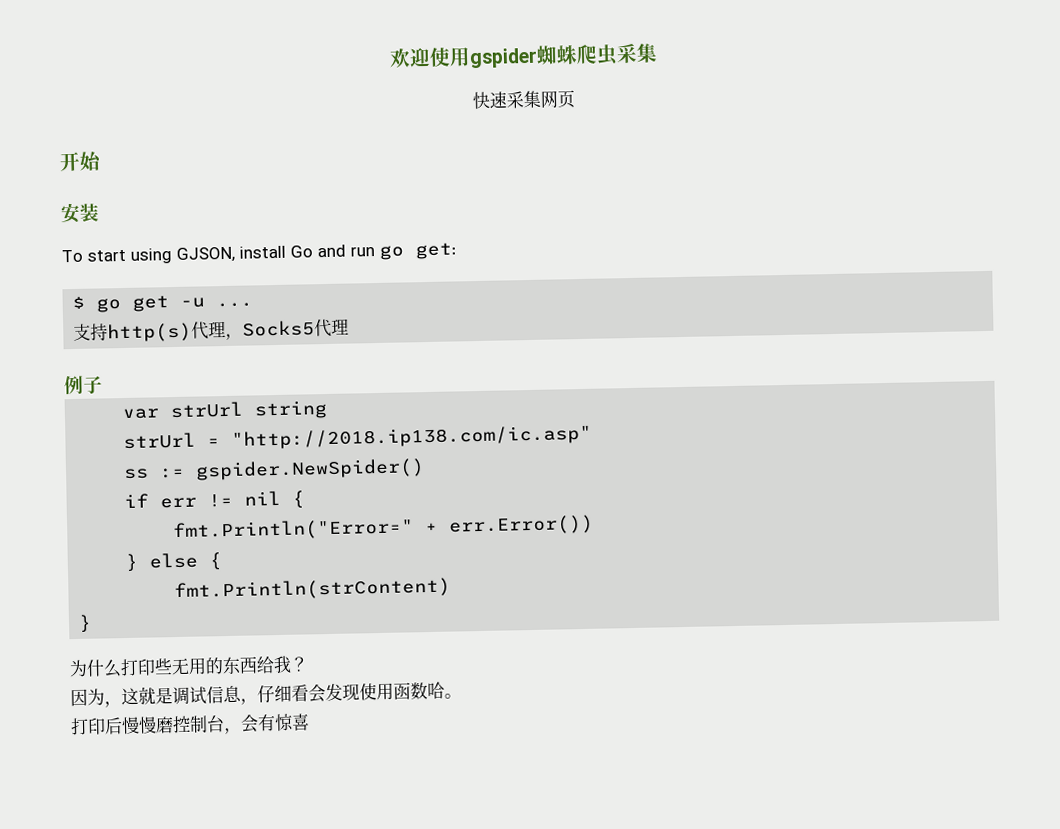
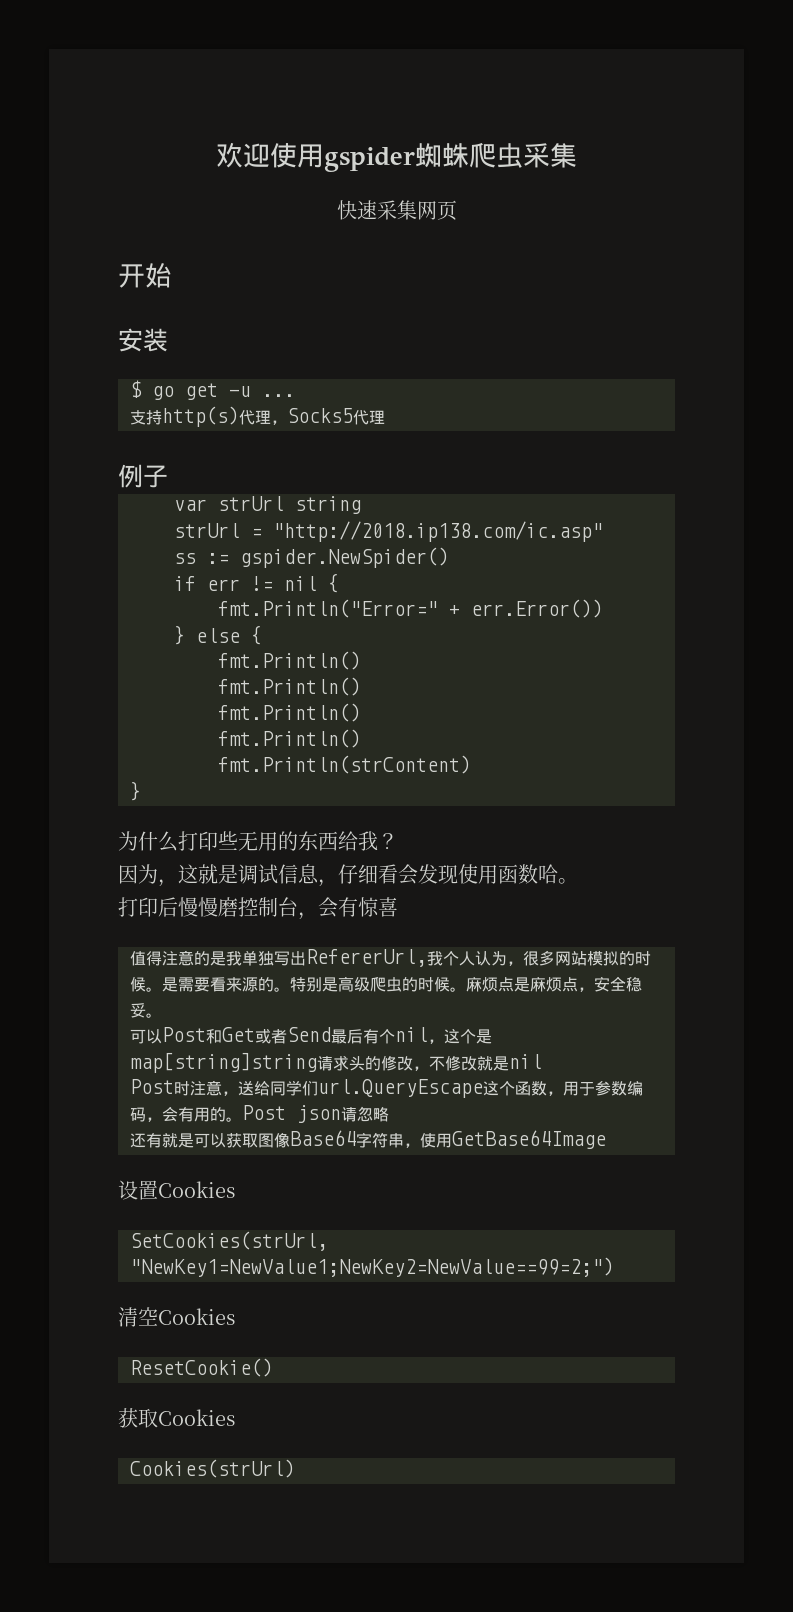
- To start using GJSON, install Go and run go get:
  } else {
+ fmt.Println()
+ fmt.Println()
+ fmt.Println()
+ fmt.Println()
+ 值得注意的是我单独写出RefererUrl,我个人认为，很多网站模拟的时候。是需要看来源的。特别是高级爬虫的时候。麻烦点是麻烦点，安全稳妥。
+ 可以Post和Get或者Send最后有个nil，这个是map[string]string请求头的修改，不修改就是nil
+ Post时注意，送给同学们url.QueryEscape这个函数，用于参数编码，会有用的。Post json请忽略
+ 还有就是可以获取图像Base64字符串，使用GetBase64Image
+ 设置Cookies
+ SetCookies(strUrl, "NewKey1=NewValue1;NewKey2=NewValue==99=2;")
+ 清空Cookies
+ ResetCookie()
+ 获取Cookies
+ Cookies(strUrl)

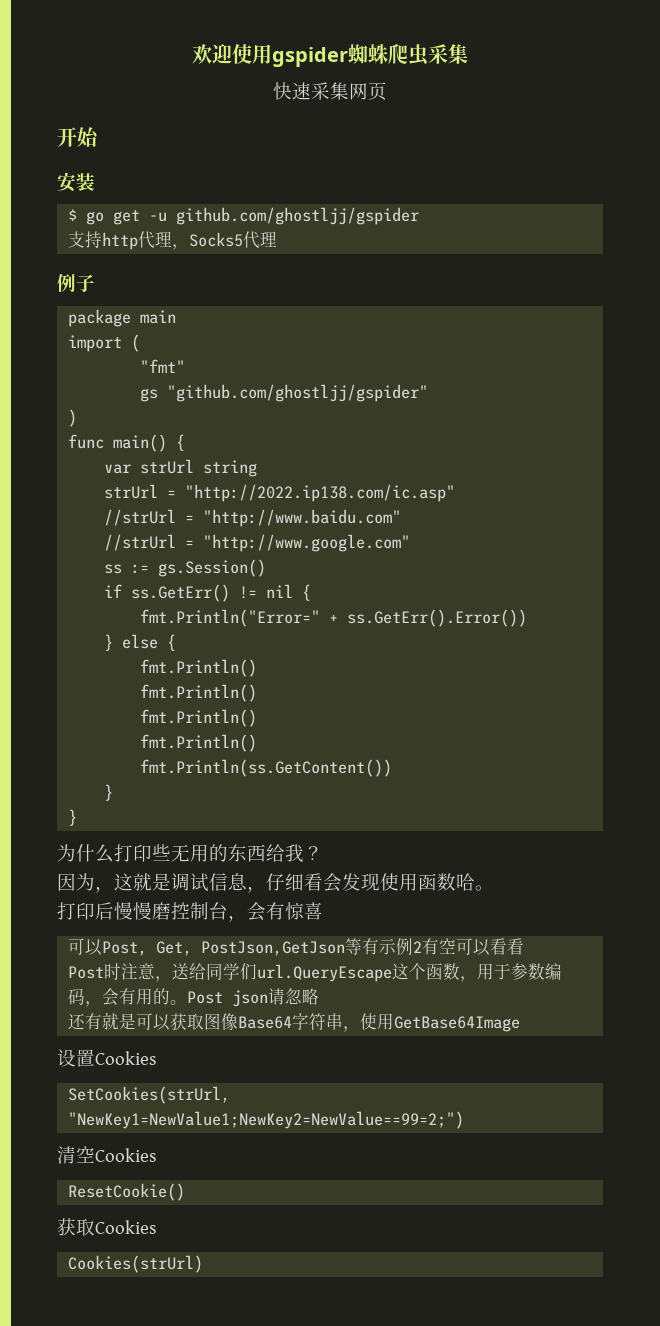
- $ go get -u ...
+ $ go get -u github.com/ghostljj/gspider
- 支持http(s)代理，Socks5代理
+ 支持http代理，Socks5代理
+ package main
+ import (
+ "fmt"
+ gs "github.com/ghostljj/gspider"
+ )
+ func main() {
- strUrl = "http://2018.ip138.com/ic.asp"
+ strUrl = "http://2022.ip138.com/ic.asp"
+ //strUrl = "http://www.baidu.com"
+ //strUrl = "http://www.google.com"
- ss := gspider.NewSpider()
+ ss := gs.Session()
- if err != nil {
+ if ss.GetErr() != nil {
- fmt.Println("Error=" + err.Error())
+ fmt.Println("Error=" + ss.GetErr().Error())
- fmt.Println(strContent)
+ fmt.Println(ss.GetContent())
+ }
- 值得注意的是我单独写出RefererUrl,我个人认为，很多网站模拟的时候。是需要看来源的。特别是高级爬虫的时候。麻烦点是麻烦点，安全稳妥。
- 可以Post和Get或者Send最后有个nil，这个是map[string]string请求头的修改，不修改就是nil
+ 可以Post, Get, PostJson,GetJson等有示例2有空可以看看

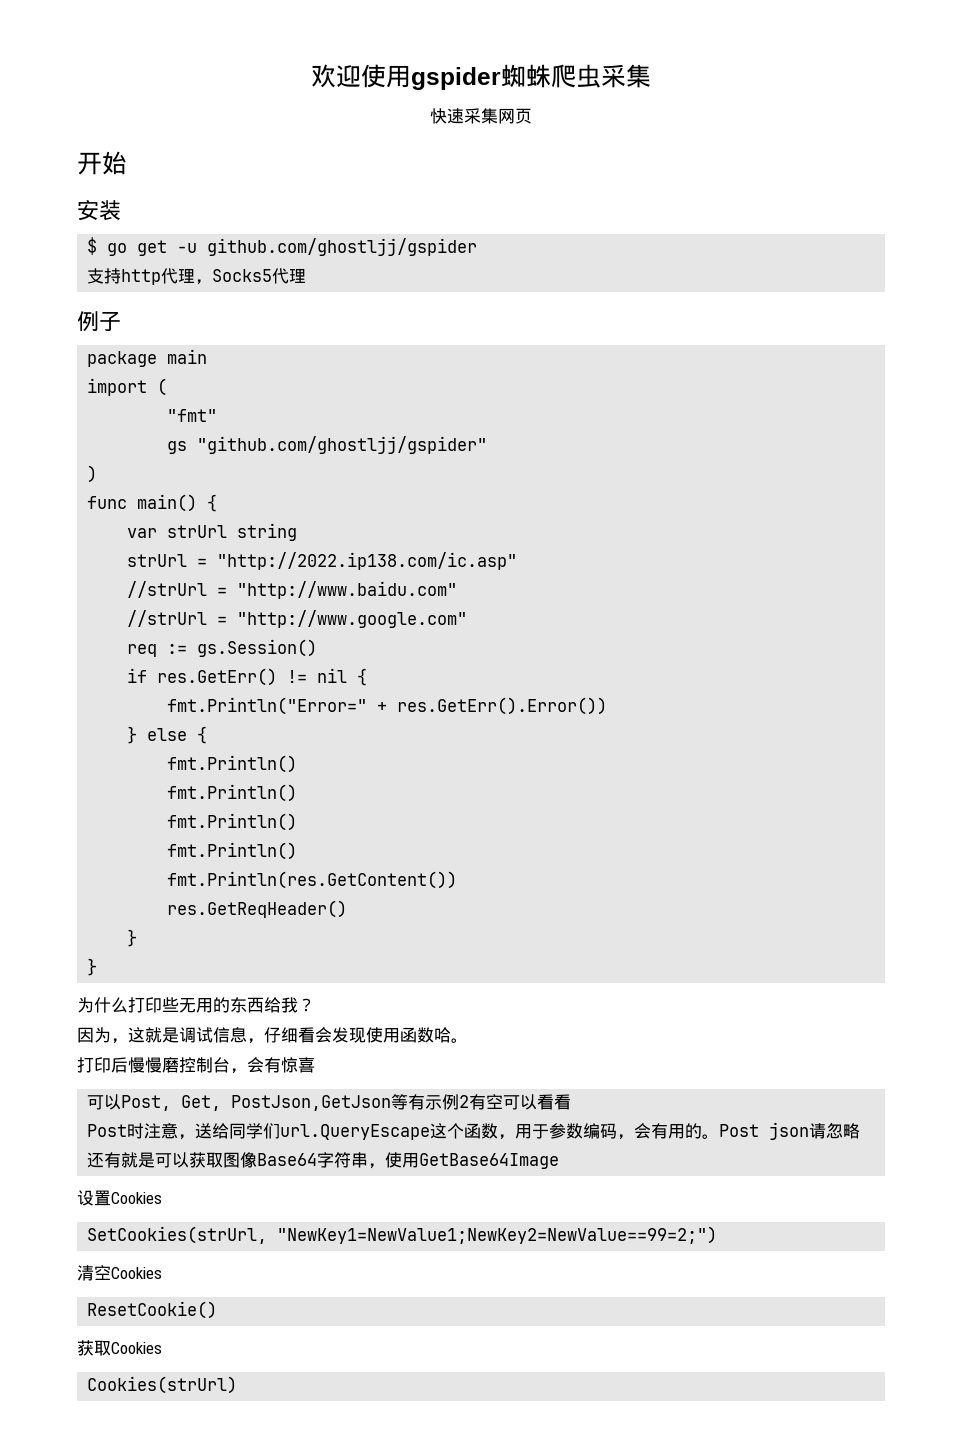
- ss := gs.Session()
+ req := gs.Session()
- if ss.GetErr() != nil {
+ if res.GetErr() != nil {
- fmt.Println("Error=" + ss.GetErr().Error())
+ fmt.Println("Error=" + res.GetErr().Error())
- fmt.Println(ss.GetContent())
+ fmt.Println(res.GetContent())
+ res.GetReqHeader()

